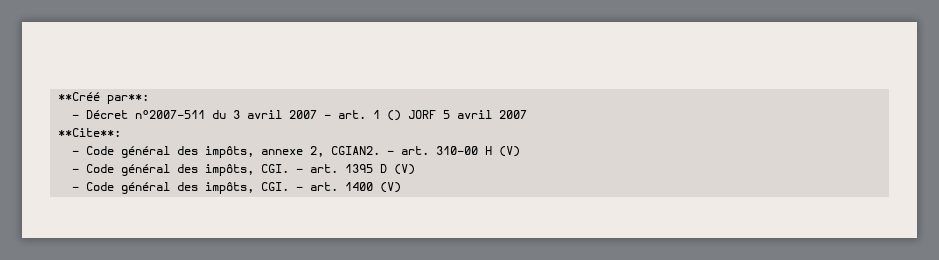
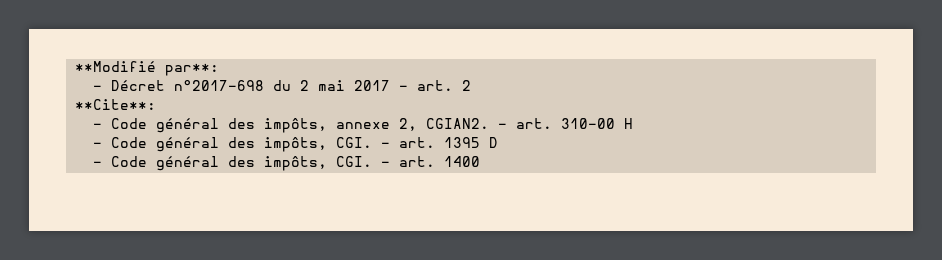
- **Créé par**:
+ **Modifié par**:
- - Décret n°2007-511 du 3 avril 2007 - art. 1 () JORF 5 avril 2007
+ - Décret n°2017-698 du 2 mai 2017 - art. 2
- - art. 310-00 H (V)
+ - art. 310-00 H
- - Code général des impôts, CGI. - art. 1395 D (V)
+ - Code général des impôts, CGI. - art. 1395 D
- - Code général des impôts, CGI. - art. 1400 (V)
+ - Code général des impôts, CGI. - art. 1400

